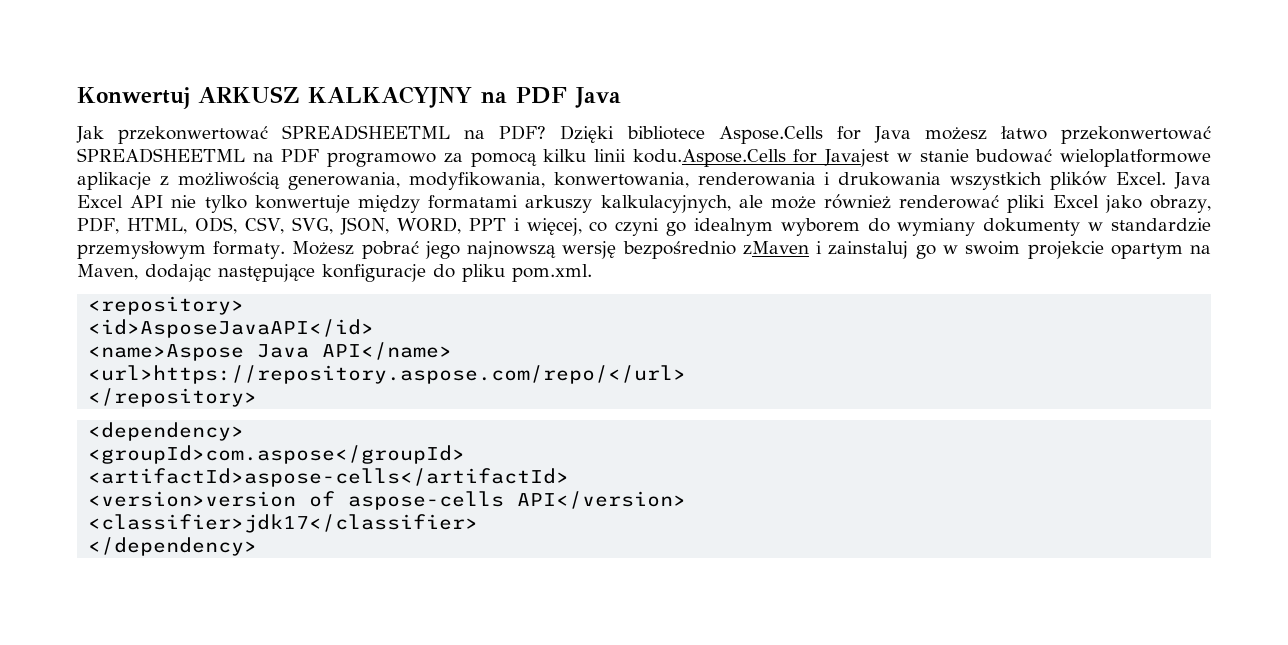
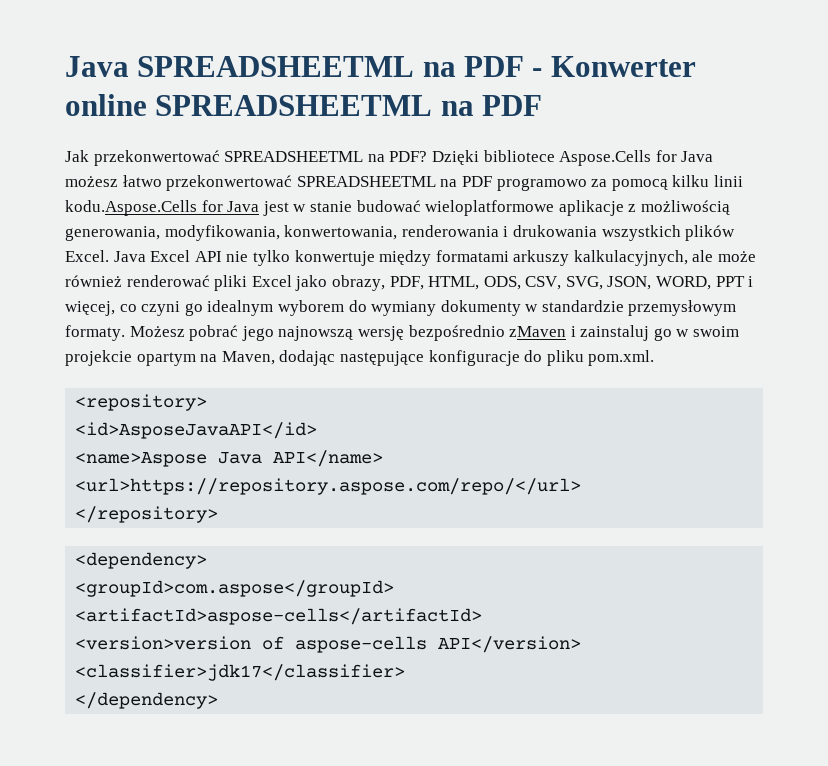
- Konwertuj ARKUSZ KALKACYJNY na PDF Java
+ Java SPREADSHEETML na PDF - Konwerter online SPREADSHEETML na PDF
- Dzięki bibliotece Aspose.Cells for Java możesz łatwo przekonwertować SPREADSHEETML na PDF programowo za pomocą kilku linii kodu.Aspose.Cells for Javajest w stanie budować wieloplatformowe aplikacje z możliwością generowania, modyfikowania, konwertowania, renderowania i drukowania wszystkich plików Excel.
+ Dzięki bibliotece Aspose.Cells for Java możesz łatwo przekonwertować SPREADSHEETML na PDF programowo za pomocą kilku linii kodu.Aspose.Cells for Java jest w stanie budować wieloplatformowe aplikacje z możliwością generowania, modyfikowania, konwertowania, renderowania i drukowania wszystkich plików Excel.

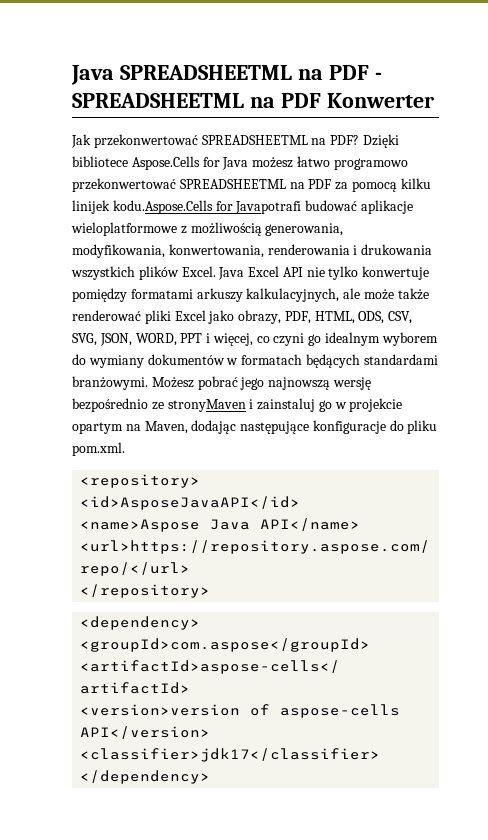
- Java SPREADSHEETML na PDF - Konwerter online SPREADSHEETML na PDF
+ Java SPREADSHEETML na PDF - SPREADSHEETML na PDF Konwerter
- Dzięki bibliotece Aspose.Cells for Java możesz łatwo przekonwertować SPREADSHEETML na PDF programowo za pomocą kilku linii kodu.Aspose.Cells for Java jest w stanie budować wieloplatformowe aplikacje z możliwością generowania, modyfikowania, konwertowania, renderowania i drukowania wszystkich plików Excel.
+ Dzięki bibliotece Aspose.Cells for Java możesz łatwo programowo przekonwertować SPREADSHEETML na PDF za pomocą kilku linijek kodu.Aspose.Cells for Javapotrafi budować aplikacje wieloplatformowe z możliwością generowania, modyfikowania, konwertowania, renderowania i drukowania wszystkich plików Excel.
- Java Excel API nie tylko konwertuje między formatami arkuszy kalkulacyjnych, ale może również renderować pliki Excel jako obrazy, PDF, HTML, ODS, CSV, SVG, JSON, WORD, PPT i więcej, co czyni go idealnym wyborem do wymiany dokumenty w standardzie przemysłowym formaty.
+ Java Excel API nie tylko konwertuje pomiędzy formatami arkuszy kalkulacyjnych, ale może także renderować pliki Excel jako obrazy, PDF, HTML, ODS, CSV, SVG, JSON, WORD, PPT i więcej, co czyni go idealnym wyborem do wymiany dokumentów w formatach będących standardami branżowymi.
- Możesz pobrać jego najnowszą wersję bezpośrednio zMaven i zainstaluj go w swoim projekcie opartym na Maven, dodając następujące konfiguracje do pliku pom.xml.
+ Możesz pobrać jego najnowszą wersję bezpośrednio ze stronyMaven i zainstaluj go w projekcie opartym na Maven, dodając następujące konfiguracje do pliku pom.xml.

